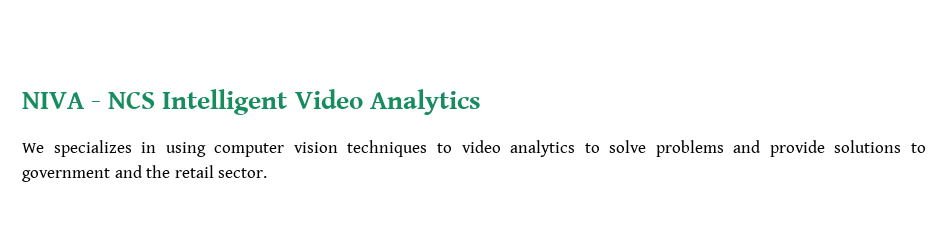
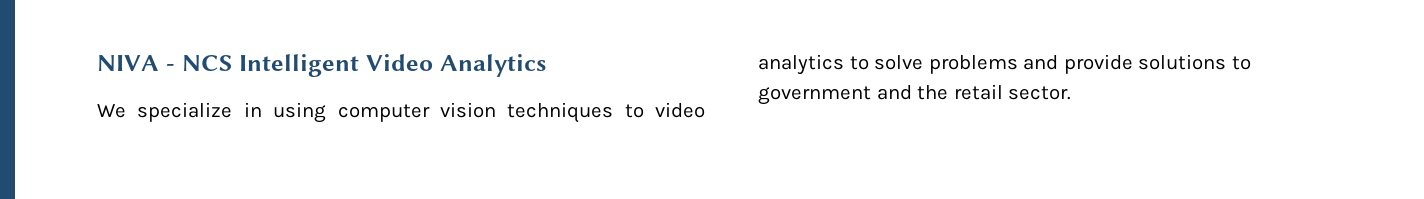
- We specializes in using computer vision techniques to video analytics to solve problems and provide solutions to government and the retail sector.
+ We specialize in using computer vision techniques to video analytics to solve problems and provide solutions to government and the retail sector.

